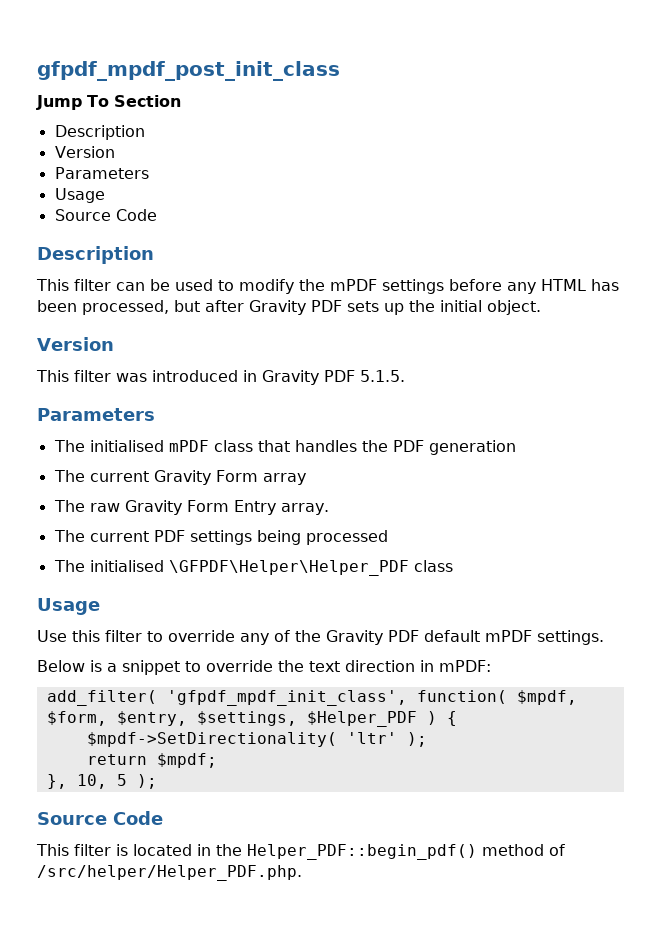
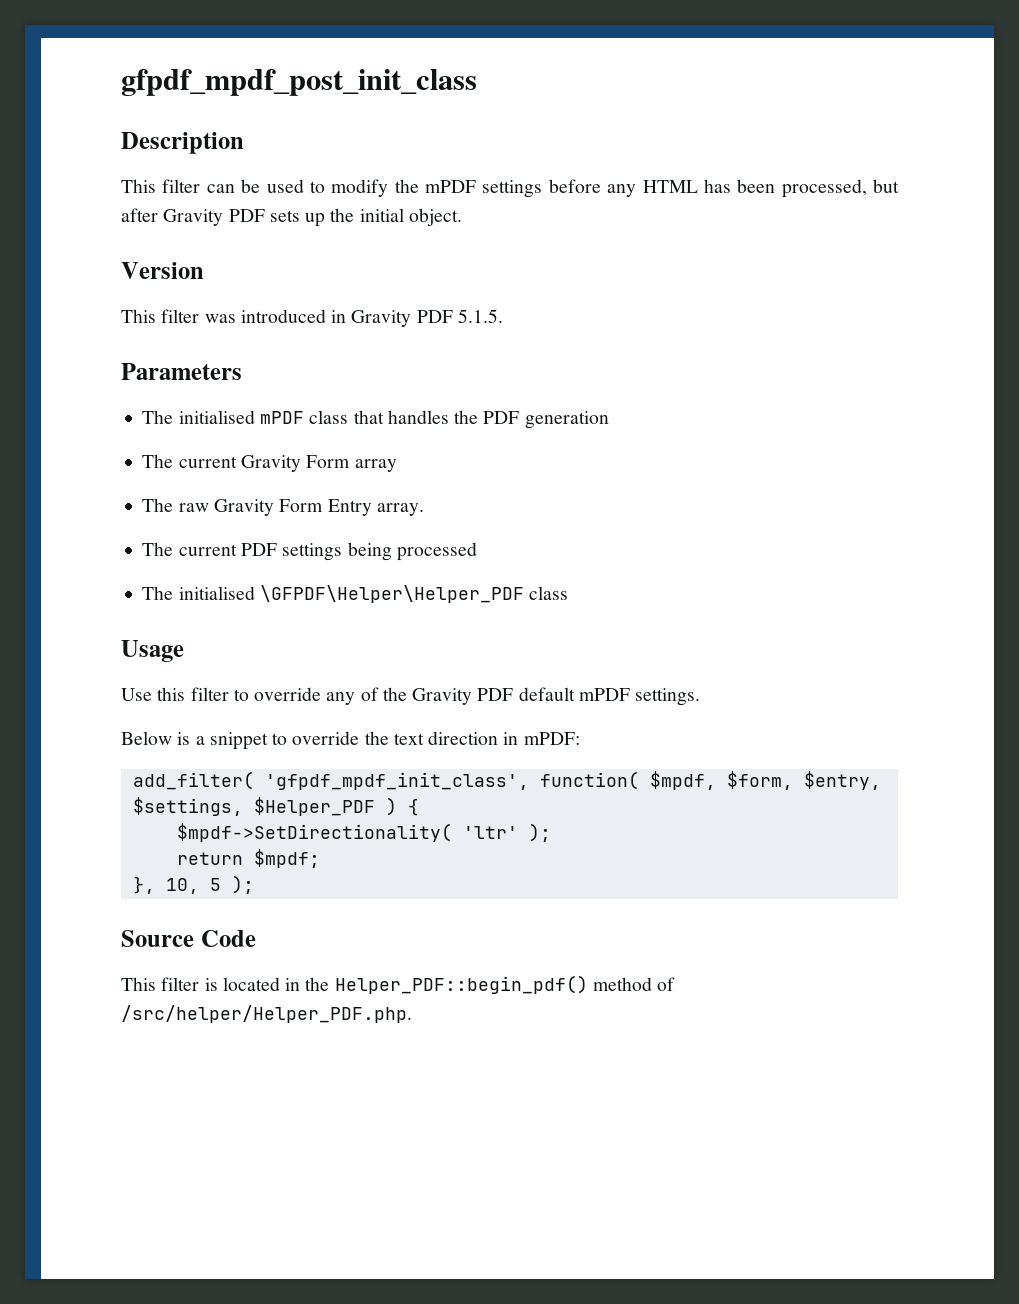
- Jump To Section
- Description
- Version
- Parameters
- Usage
- Source Code

